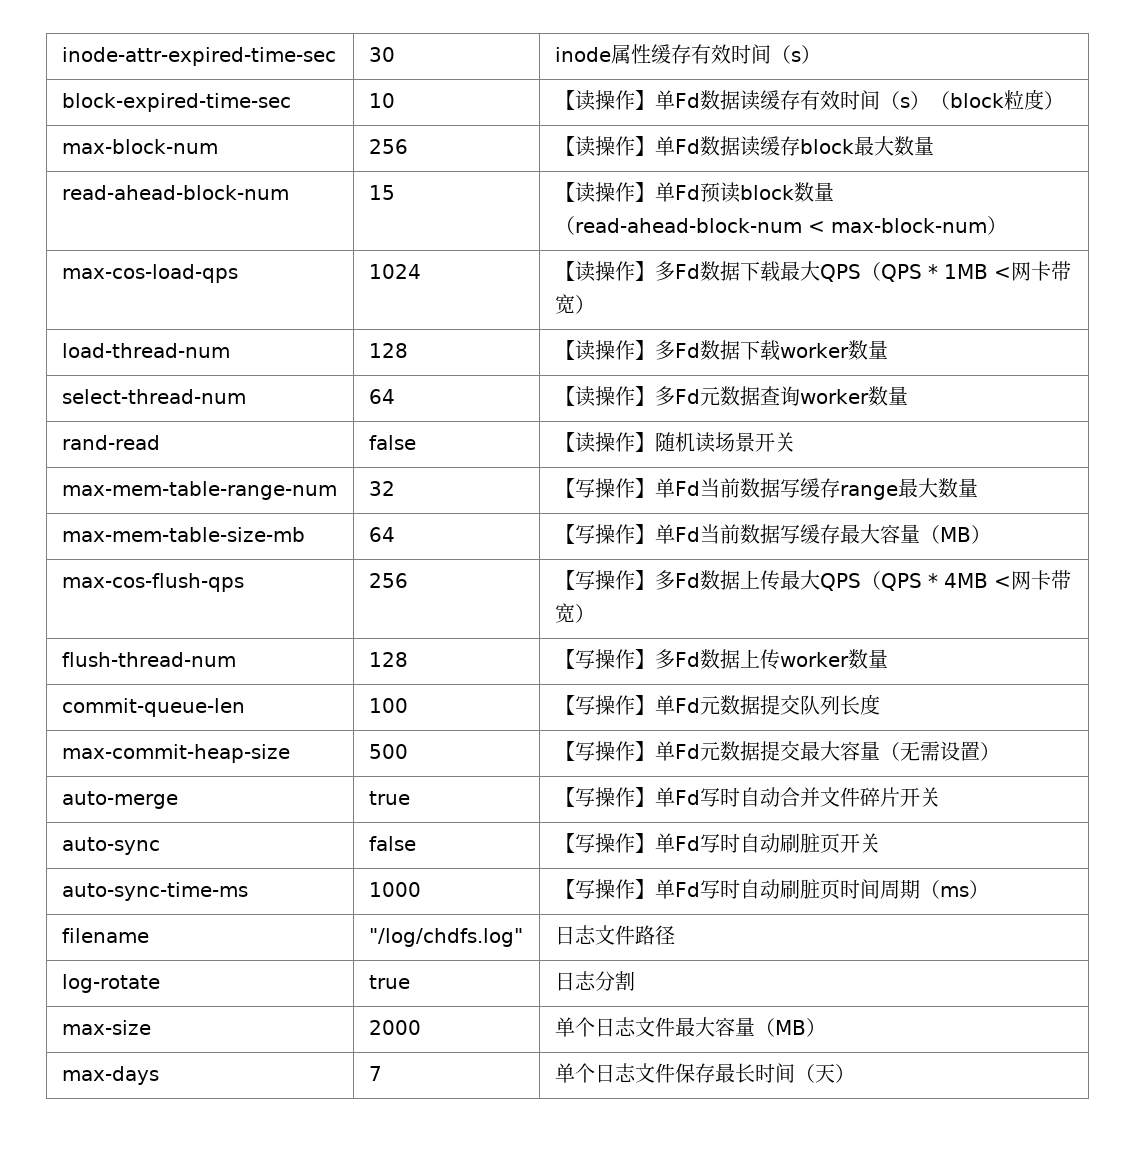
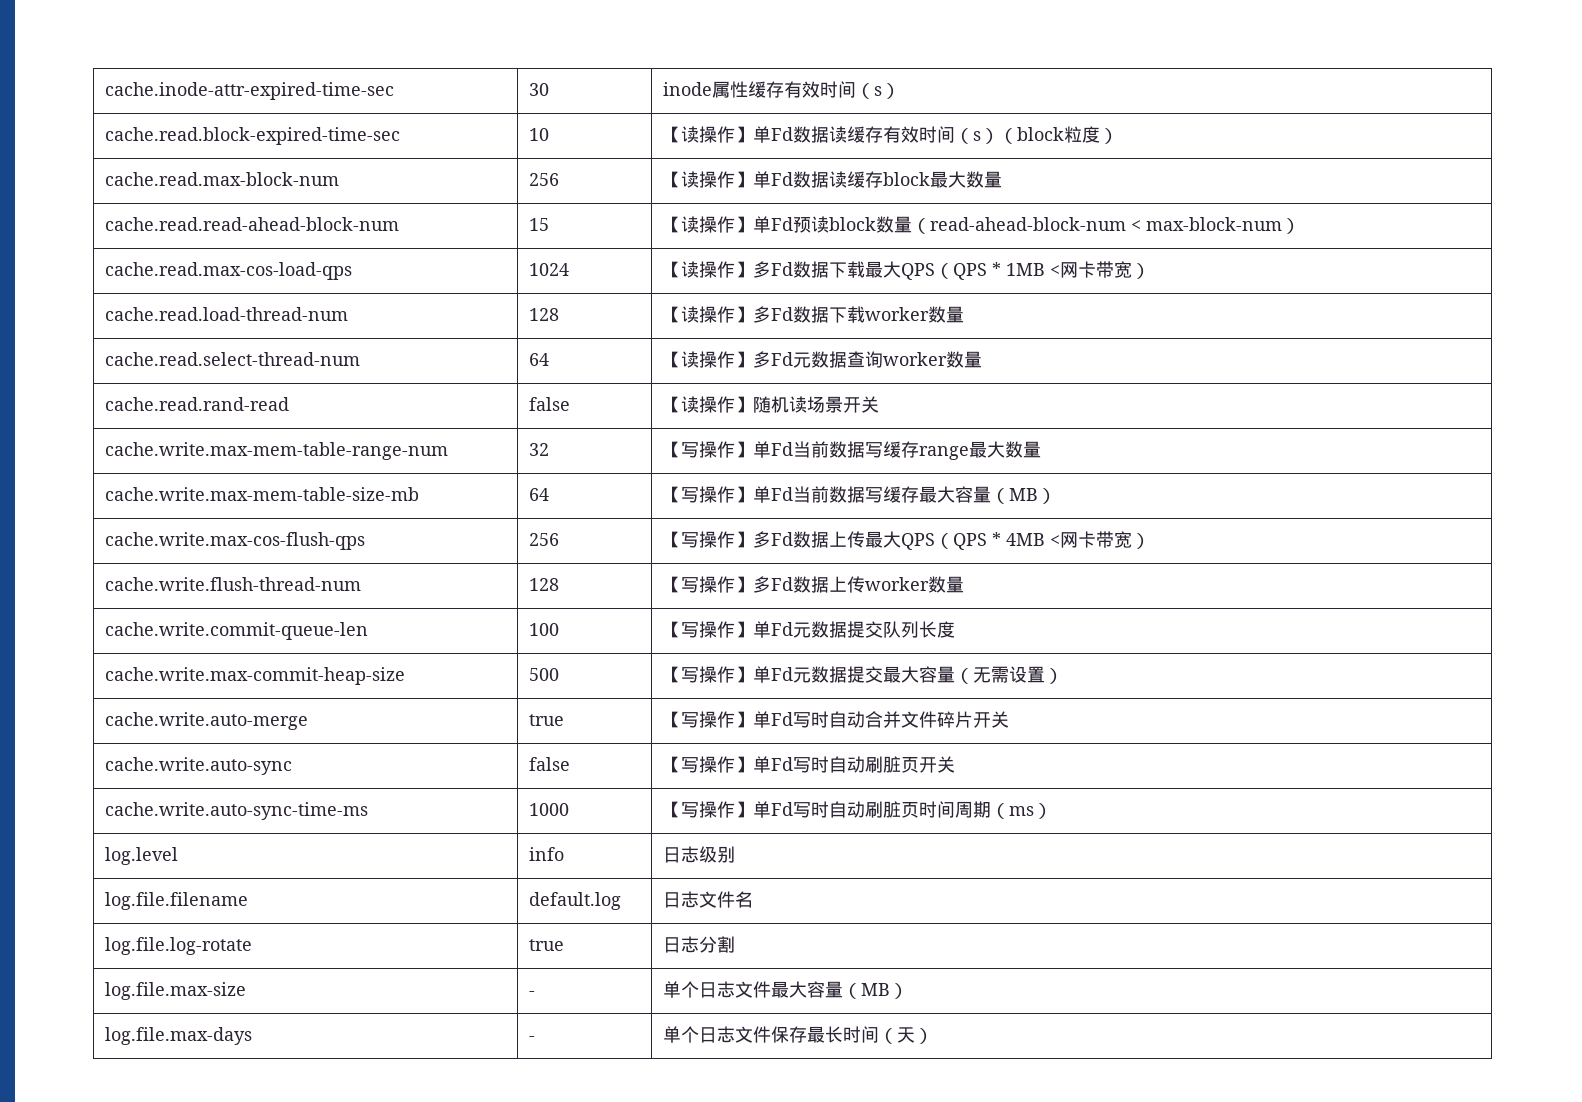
- inode-attr-expired-time-sec | 30 | inode属性缓存有效时间（s）
+ cache.inode-attr-expired-time-sec | 30 | inode属性缓存有效时间（s）
- block-expired-time-sec | 10 | 【读操作】单Fd数据读缓存有效时间（s）（block粒度）
+ cache.read.block-expired-time-sec | 10 | 【读操作】单Fd数据读缓存有效时间（s）（block粒度）
- max-block-num | 256 | 【读操作】单Fd数据读缓存block最大数量
+ cache.read.max-block-num | 256 | 【读操作】单Fd数据读缓存block最大数量
- read-ahead-block-num | 15 | 【读操作】单Fd预读block数量（read-ahead-block-num < max-block-num）
+ cache.read.read-ahead-block-num | 15 | 【读操作】单Fd预读block数量（read-ahead-block-num < max-block-num）
- max-cos-load-qps | 1024 | 【读操作】多Fd数据下载最大QPS（QPS * 1MB <网卡带宽）
+ cache.read.max-cos-load-qps | 1024 | 【读操作】多Fd数据下载最大QPS（QPS * 1MB <网卡带宽）
- load-thread-num | 128 | 【读操作】多Fd数据下载worker数量
+ cache.read.load-thread-num | 128 | 【读操作】多Fd数据下载worker数量
- select-thread-num | 64 | 【读操作】多Fd元数据查询worker数量
+ cache.read.select-thread-num | 64 | 【读操作】多Fd元数据查询worker数量
- rand-read | false | 【读操作】随机读场景开关
+ cache.read.rand-read | false | 【读操作】随机读场景开关
- max-mem-table-range-num | 32 | 【写操作】单Fd当前数据写缓存range最大数量
+ cache.write.max-mem-table-range-num | 32 | 【写操作】单Fd当前数据写缓存range最大数量
- max-mem-table-size-mb | 64 | 【写操作】单Fd当前数据写缓存最大容量（MB）
+ cache.write.max-mem-table-size-mb | 64 | 【写操作】单Fd当前数据写缓存最大容量（MB）
- max-cos-flush-qps | 256 | 【写操作】多Fd数据上传最大QPS（QPS * 4MB <网卡带宽）
+ cache.write.max-cos-flush-qps | 256 | 【写操作】多Fd数据上传最大QPS（QPS * 4MB <网卡带宽）
- flush-thread-num | 128 | 【写操作】多Fd数据上传worker数量
+ cache.write.flush-thread-num | 128 | 【写操作】多Fd数据上传worker数量
- commit-queue-len | 100 | 【写操作】单Fd元数据提交队列长度
+ cache.write.commit-queue-len | 100 | 【写操作】单Fd元数据提交队列长度
- max-commit-heap-size | 500 | 【写操作】单Fd元数据提交最大容量（无需设置）
+ cache.write.max-commit-heap-size | 500 | 【写操作】单Fd元数据提交最大容量（无需设置）
- auto-merge | true | 【写操作】单Fd写时自动合并文件碎片开关
+ cache.write.auto-merge | true | 【写操作】单Fd写时自动合并文件碎片开关
- auto-sync | false | 【写操作】单Fd写时自动刷脏页开关
+ cache.write.auto-sync | false | 【写操作】单Fd写时自动刷脏页开关
- auto-sync-time-ms | 1000 | 【写操作】单Fd写时自动刷脏页时间周期（ms）
+ cache.write.auto-sync-time-ms | 1000 | 【写操作】单Fd写时自动刷脏页时间周期（ms）
- filename | "/log/chdfs.log" | 日志文件路径
- log-rotate | true | 日志分割
+ log.level | info | 日志级别
+ log.file.filename | default.log | 日志文件名
+ log.file.log-rotate | true | 日志分割
- max-size | 2000 | 单个日志文件最大容量（MB）
+ log.file.max-size | - | 单个日志文件最大容量（MB）
- max-days | 7 | 单个日志文件保存最长时间（天）
+ log.file.max-days | - | 单个日志文件保存最长时间（天）

